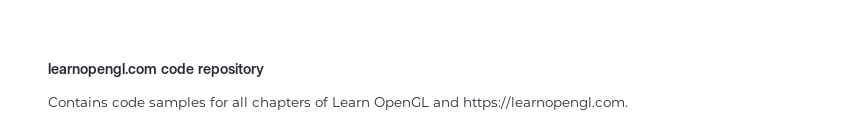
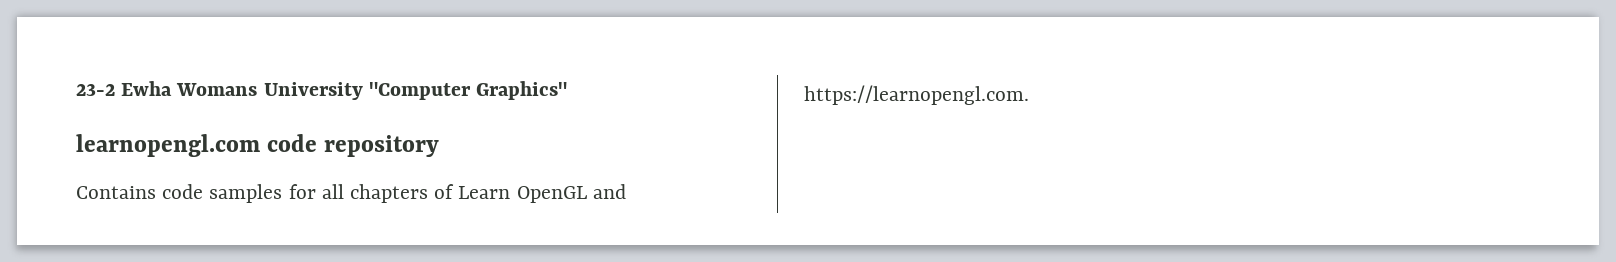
+ 23-2 Ewha Womans University "Computer Graphics"

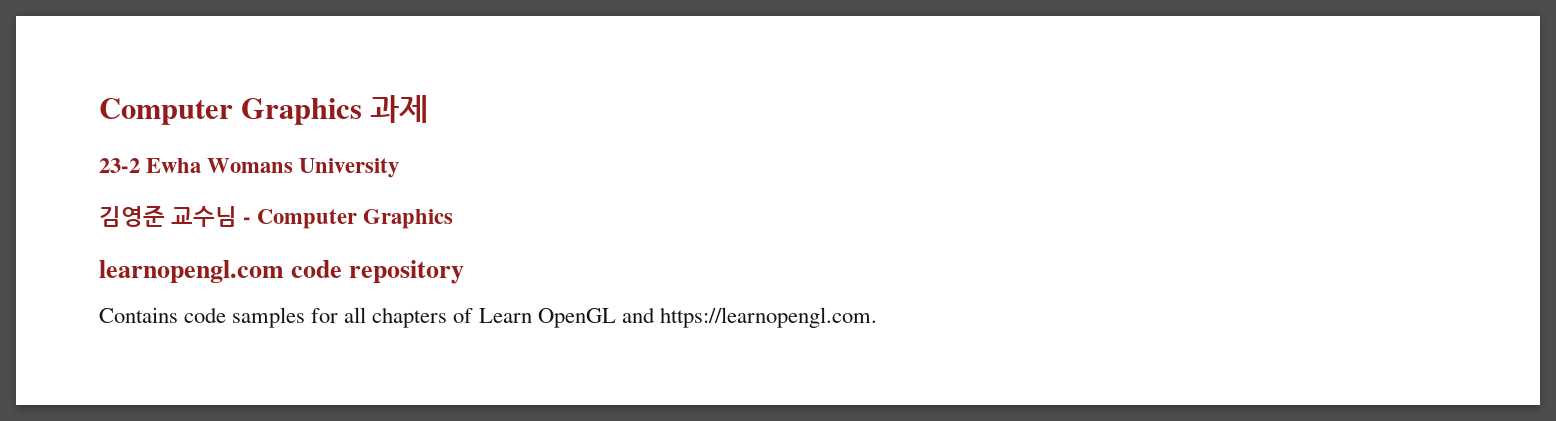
+ Computer Graphics 과제
- 23-2 Ewha Womans University "Computer Graphics"
+ 23-2 Ewha Womans University
+ 김영준 교수님 - Computer Graphics

